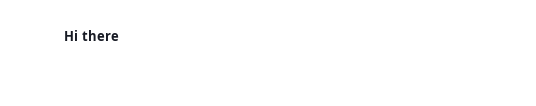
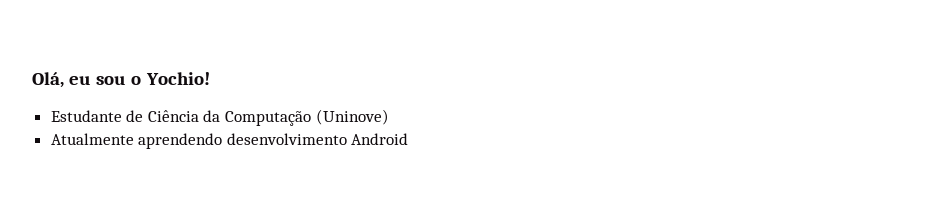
- Hi there
+ Olá, eu sou o Yochio!
+ Estudante de Ciência da Computação (Uninove)
+ Atualmente aprendendo desenvolvimento Android

